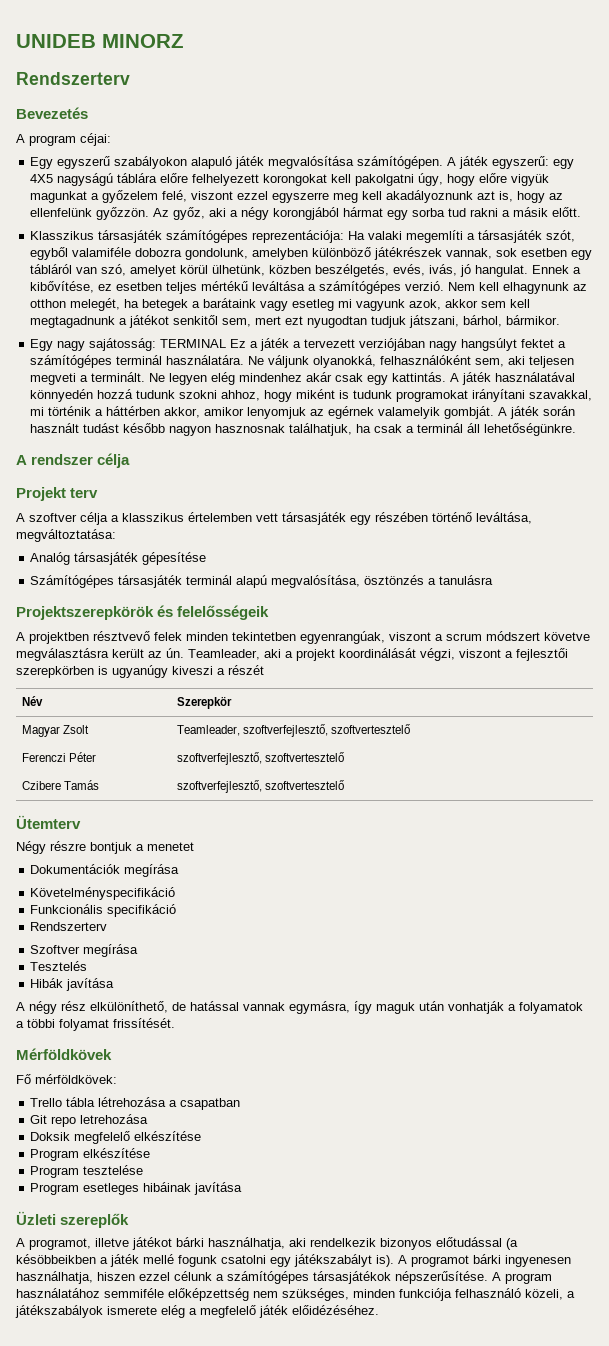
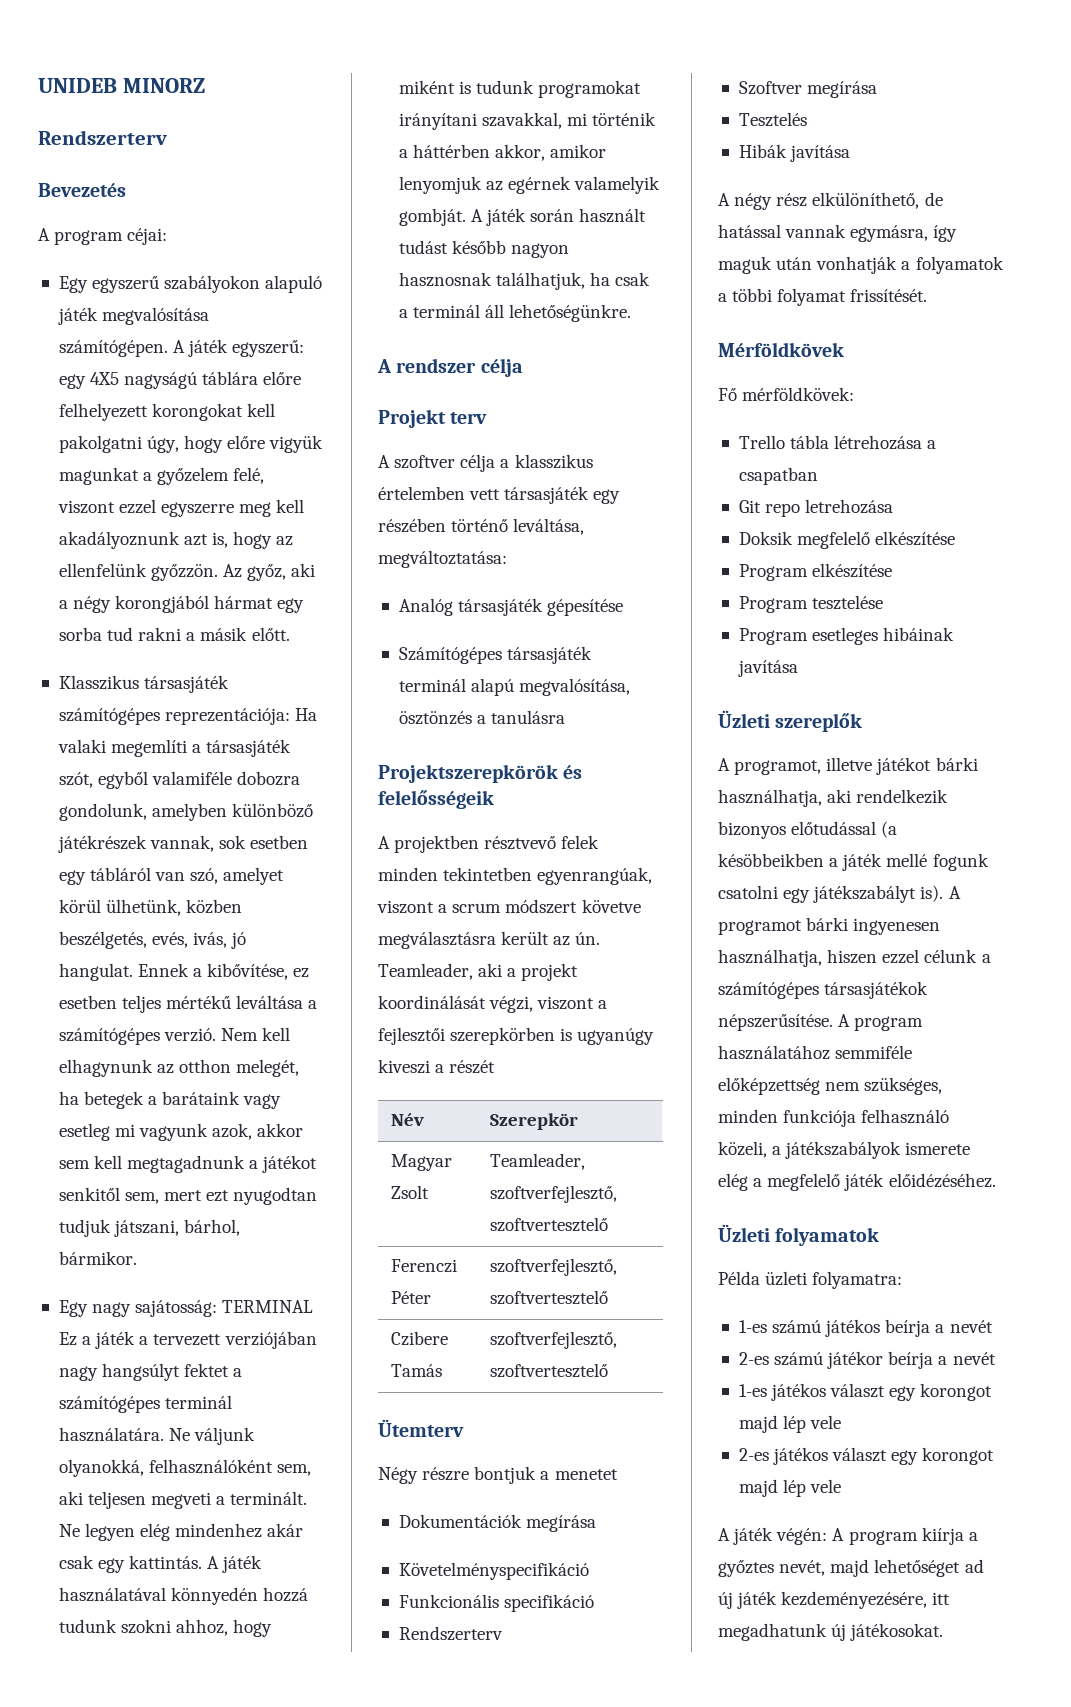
+ Üzleti folyamatok
+ Példa üzleti folyamatra:
+ 1-es számú játékos beírja a nevét
+ 2-es számú játékor beírja a nevét
+ 1-es játékos választ egy korongot majd lép vele
+ 2-es játékos választ egy korongot majd lép vele
+ A játék végén: A program kiírja a győztes nevét, majd lehetőséget ad új játék kezdeményezésére, itt megadhatunk új játékosokat.

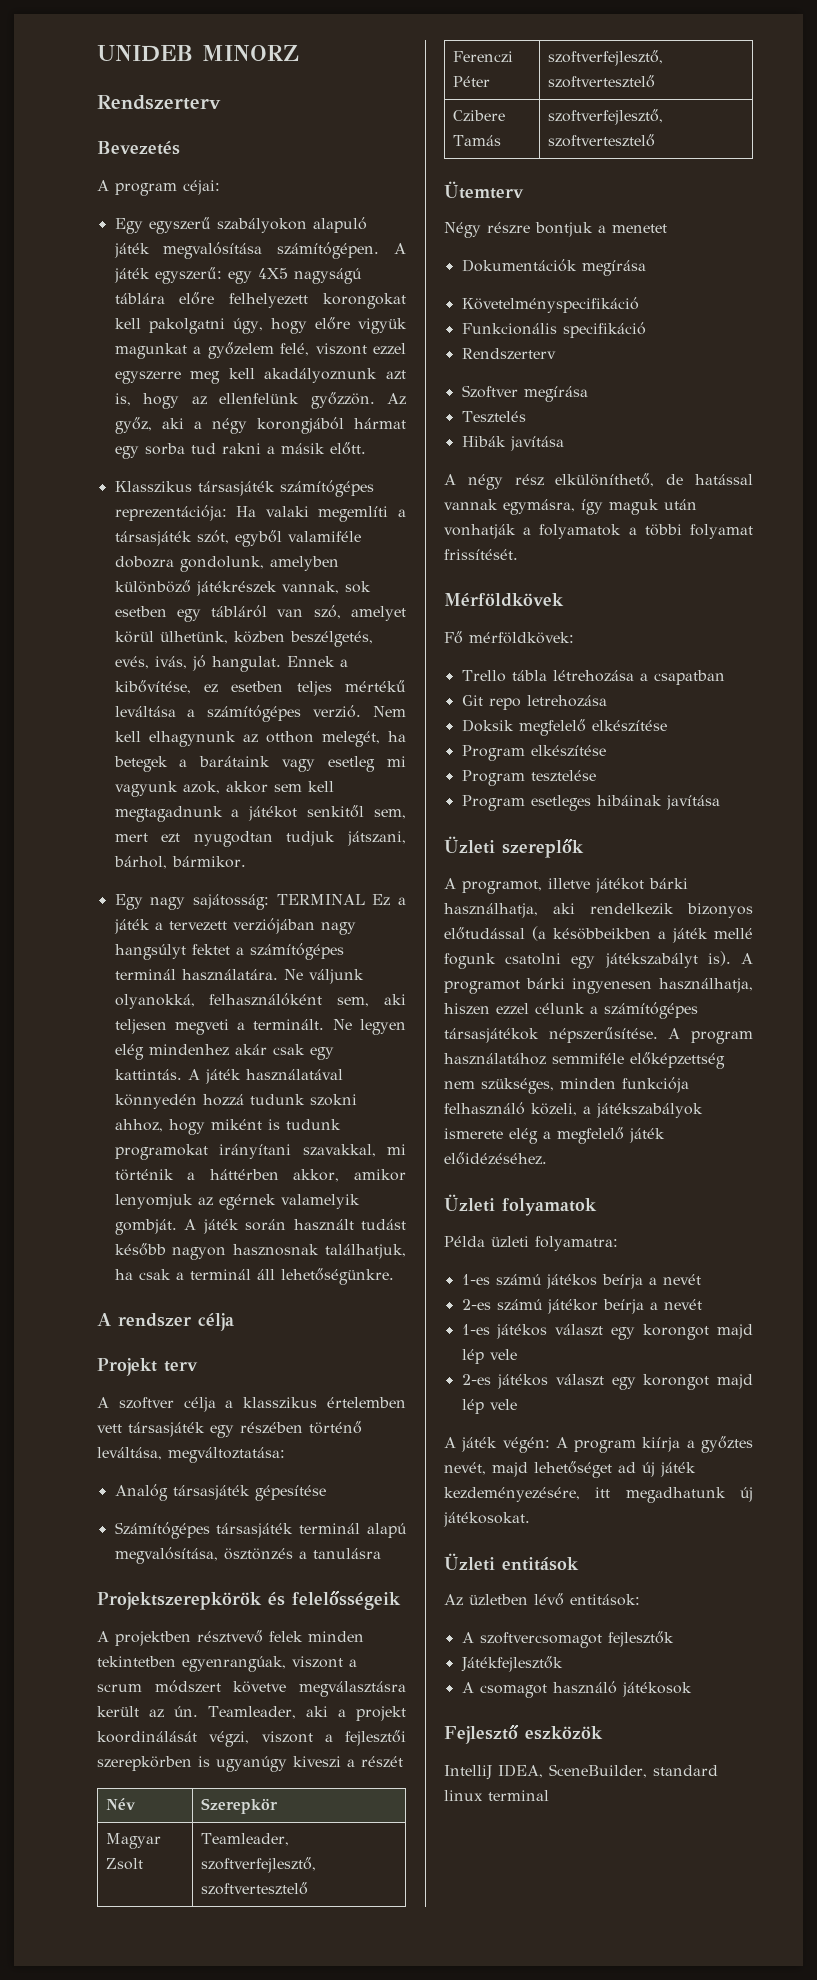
+ Üzleti entitások
+ Az üzletben lévő entitások:
+ A szoftvercsomagot fejlesztők
+ Játékfejlesztők
+ A csomagot használó játékosok
+ Fejlesztő eszközök
+ IntelliJ IDEA, SceneBuilder, standard linux terminal

